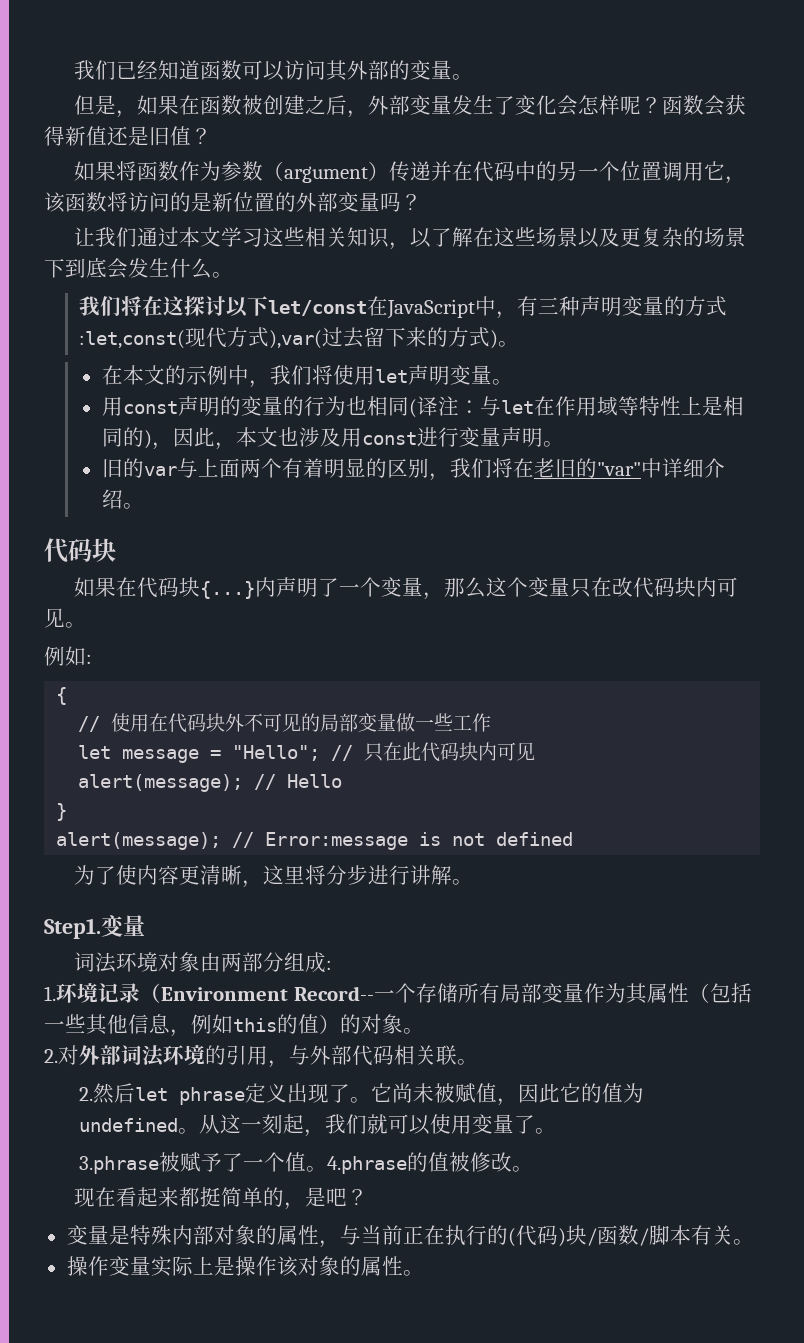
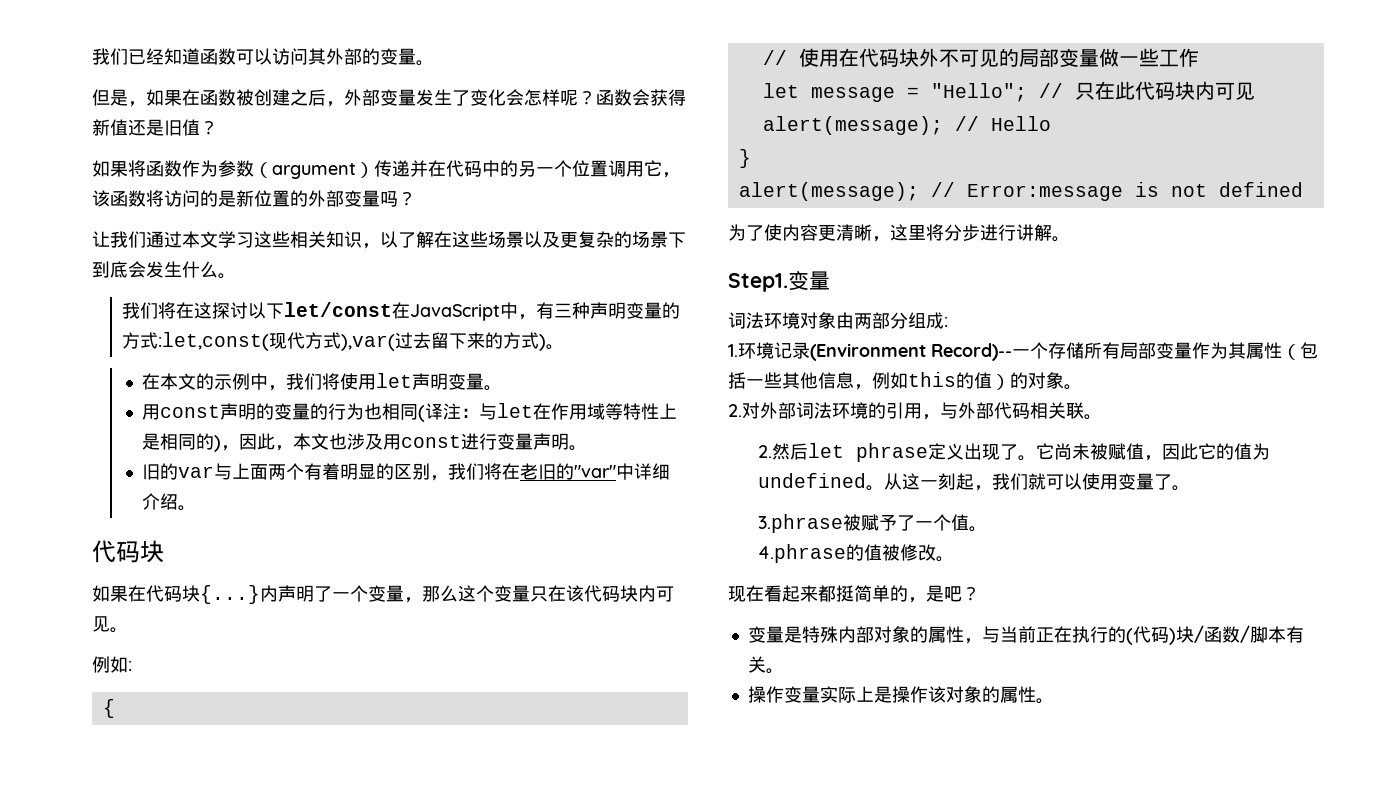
- 如果在代码块{...}内声明了一个变量，那么这个变量只在改代码块内可见。
+ 如果在代码块{...}内声明了一个变量，那么这个变量只在该代码块内可见。
- 1.环境记录（Environment Record--一个存储所有局部变量作为其属性（包括一些其他信息，例如this的值）的对象。
+ 1.环境记录(Environment Record)--一个存储所有局部变量作为其属性（包括一些其他信息，例如this的值）的对象。
- 3.phrase被赋予了一个值。4.phrase的值被修改。
+ 3.phrase被赋予了一个值。
+ 4.phrase的值被修改。

